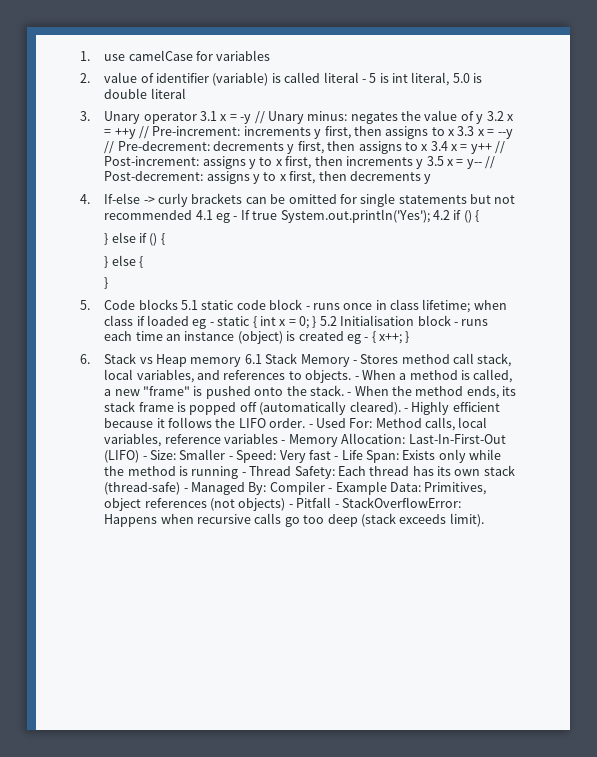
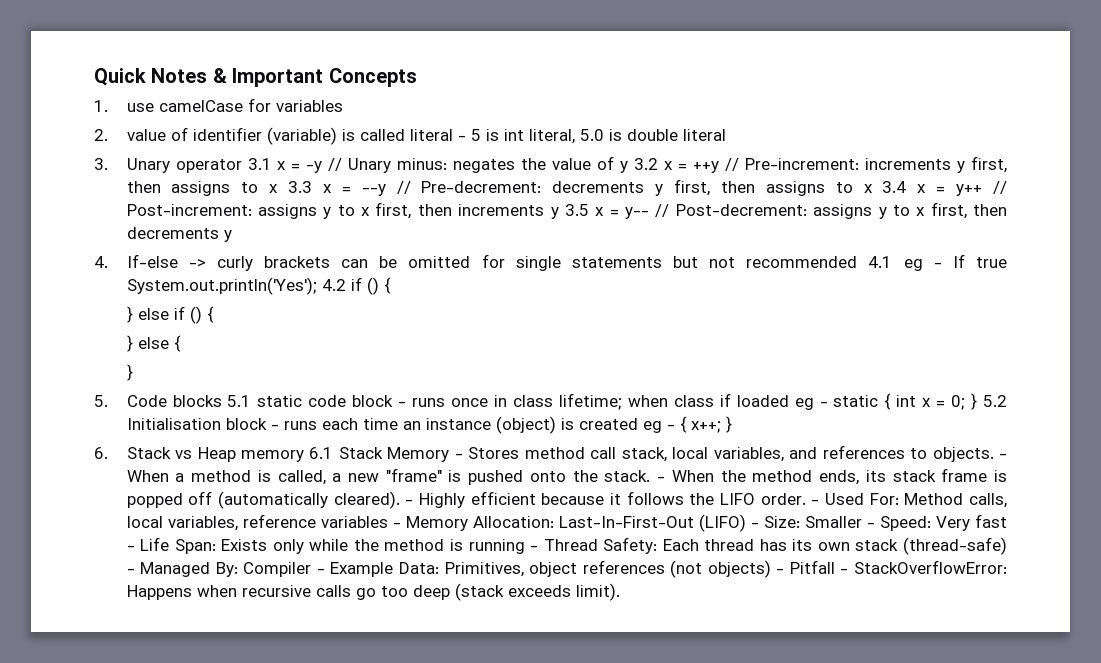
+ Quick Notes & Important Concepts

